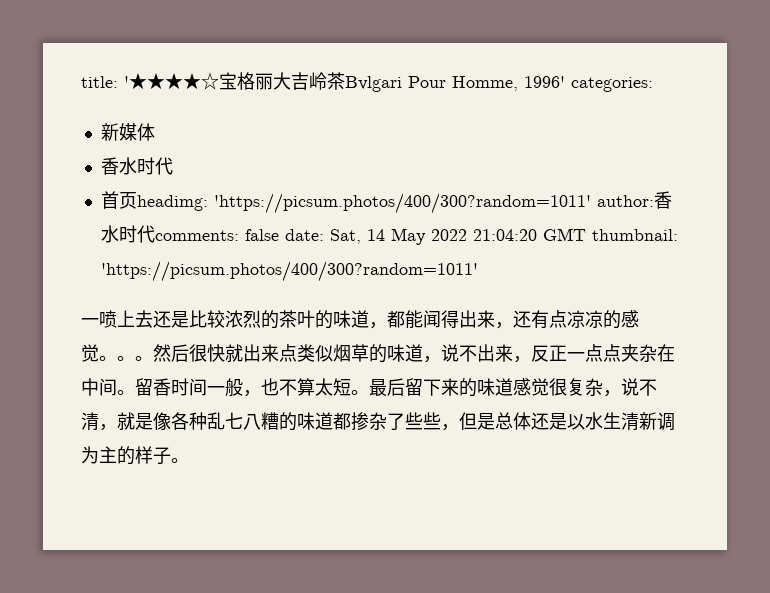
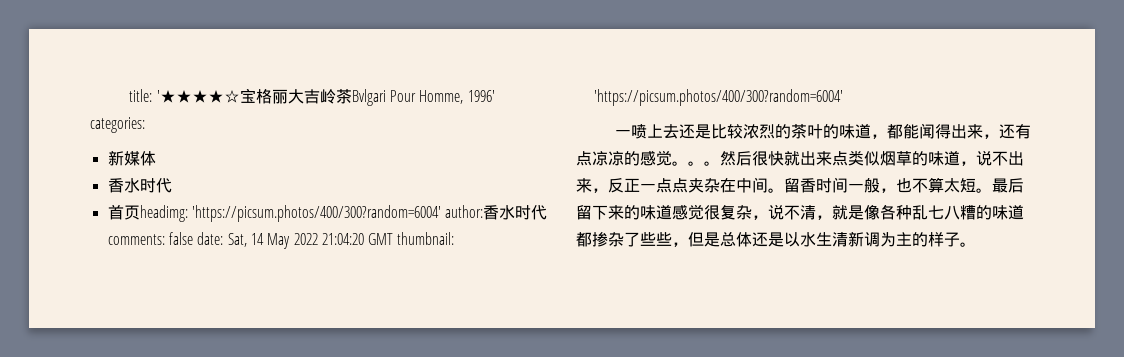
- 首页headimg: 'https://picsum.photos/400/300?random=1011' author:香水时代comments: false date: Sat, 14 May 2022 21:04:20 GMT thumbnail: 'https://picsum.photos/400/300?random=1011'
+ 首页headimg: 'https://picsum.photos/400/300?random=6004' author:香水时代comments: false date: Sat, 14 May 2022 21:04:20 GMT thumbnail: 'https://picsum.photos/400/300?random=6004'

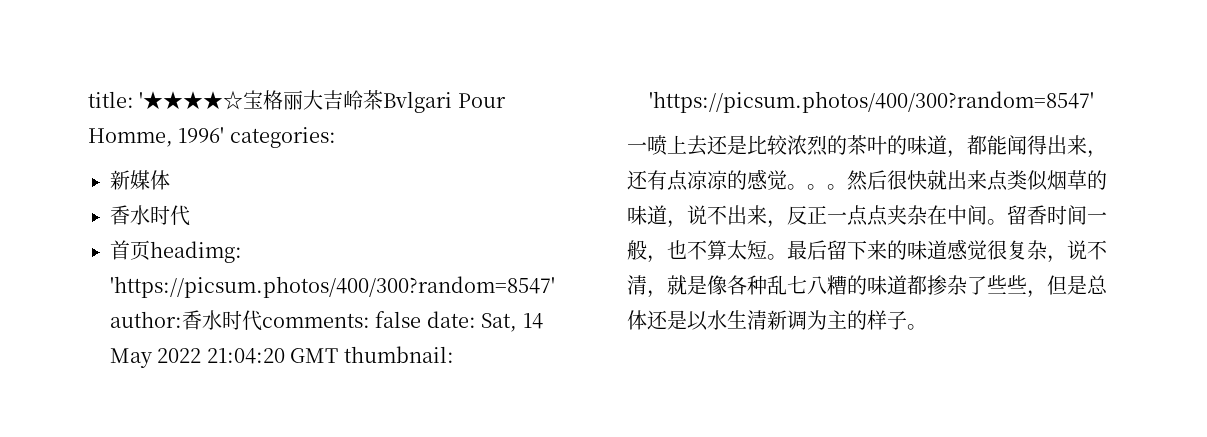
- 首页headimg: 'https://picsum.photos/400/300?random=6004' author:香水时代comments: false date: Sat, 14 May 2022 21:04:20 GMT thumbnail: 'https://picsum.photos/400/300?random=6004'
+ 首页headimg: 'https://picsum.photos/400/300?random=8547' author:香水时代comments: false date: Sat, 14 May 2022 21:04:20 GMT thumbnail: 'https://picsum.photos/400/300?random=8547'

